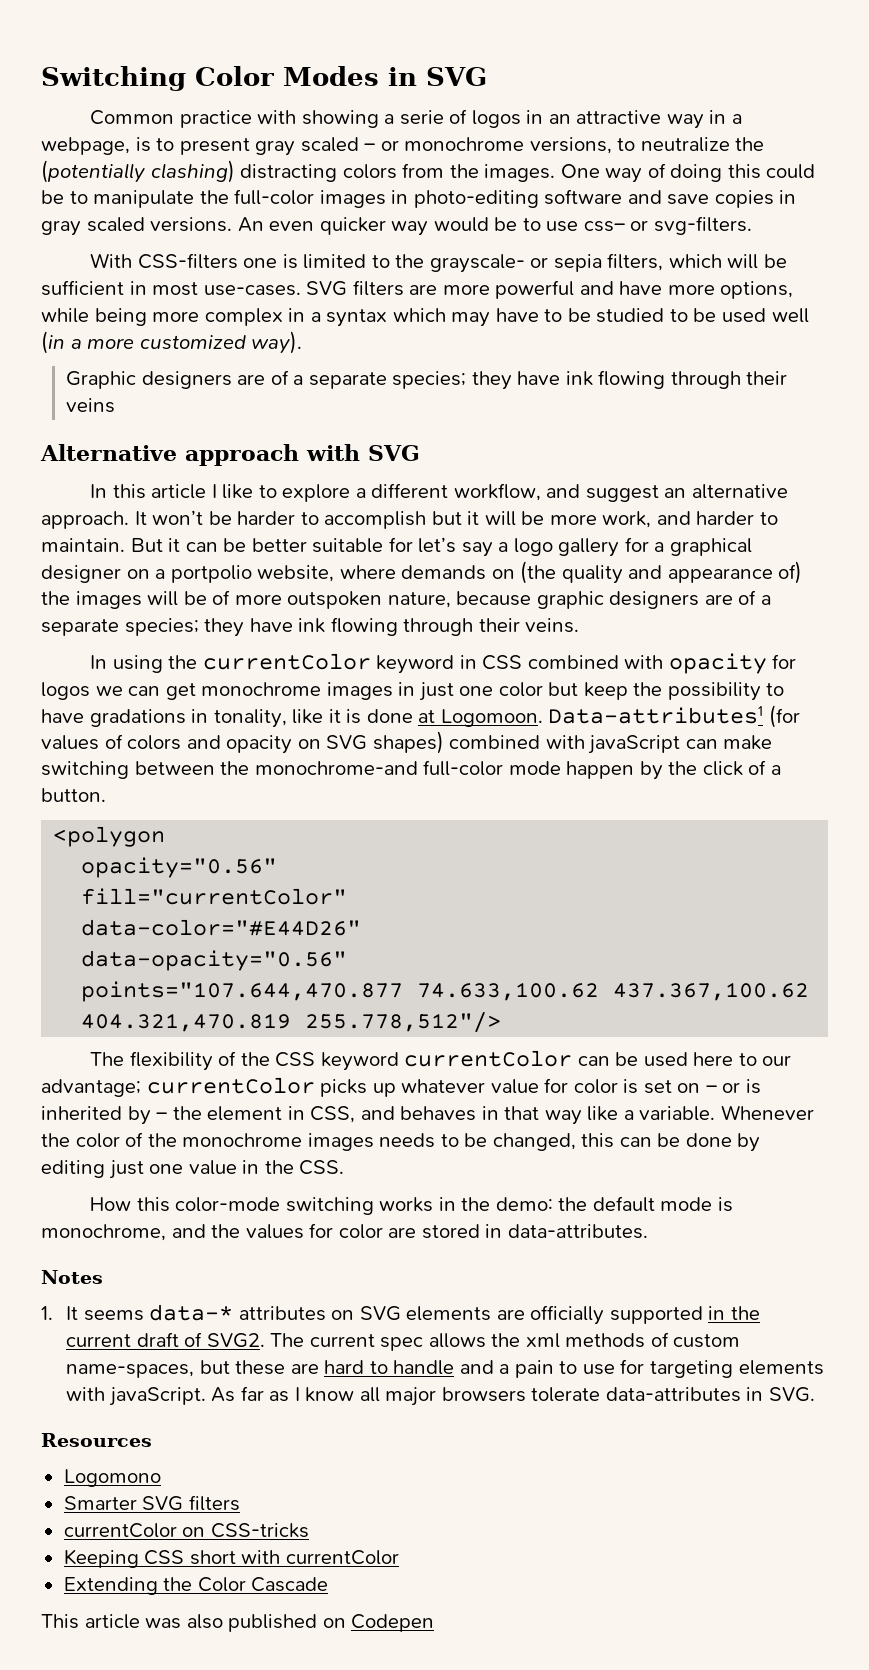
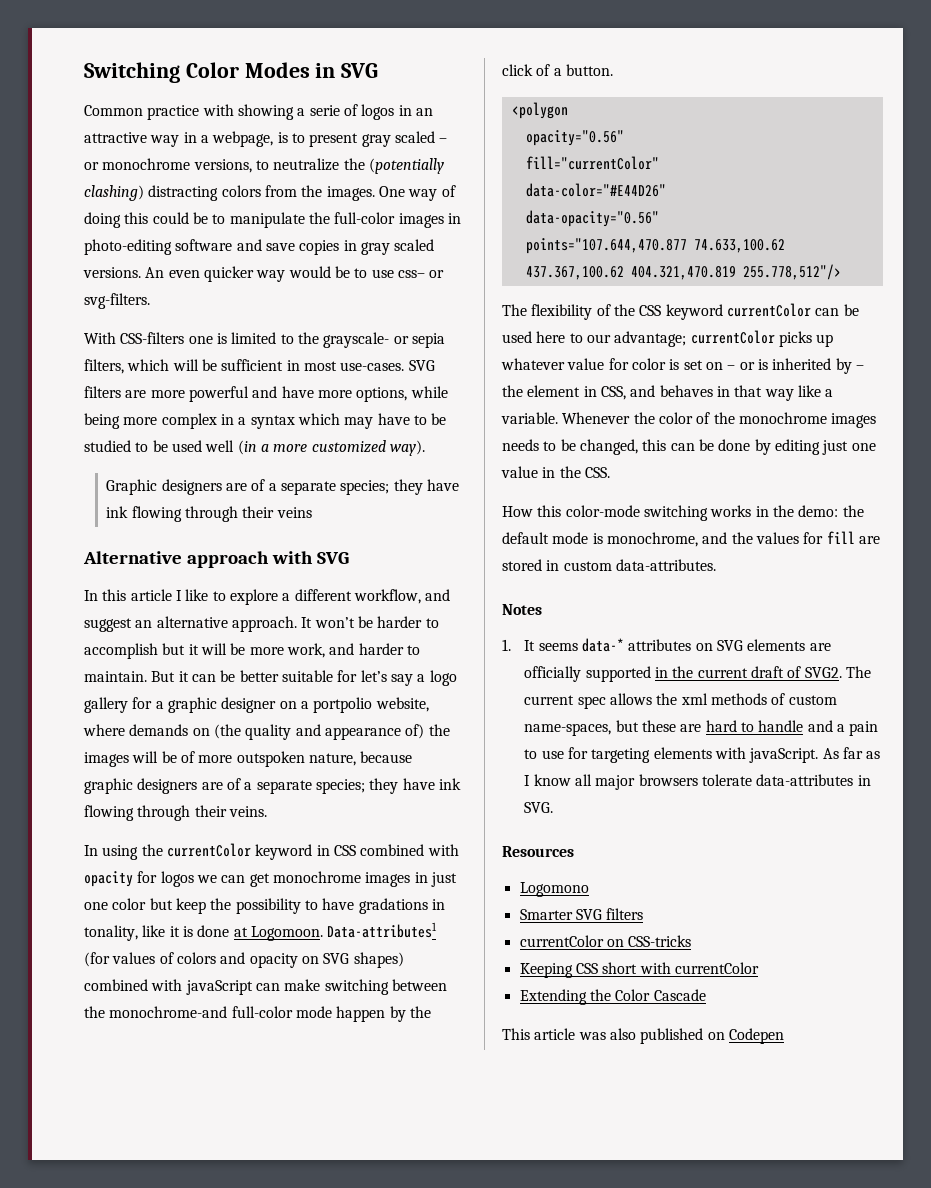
- But it can be better suitable for let’s say a logo gallery for a graphical designer on a portpolio website, where demands on (the quality and appearance of) the images will be of more outspoken nature, because graphic designers are of a separate species; they have ink flowing through their veins.
+ But it can be better suitable for let’s say a logo gallery for a graphic designer on a portpolio website, where demands on (the quality and appearance of) the images will be of more outspoken nature, because graphic designers are of a separate species; they have ink flowing through their veins.
- How this color-mode switching works in the demo: the default mode is monochrome, and the values for color are stored in data-attributes.
+ How this color-mode switching works in the demo: the default mode is monochrome, and the values for fill are stored in custom data-attributes.

